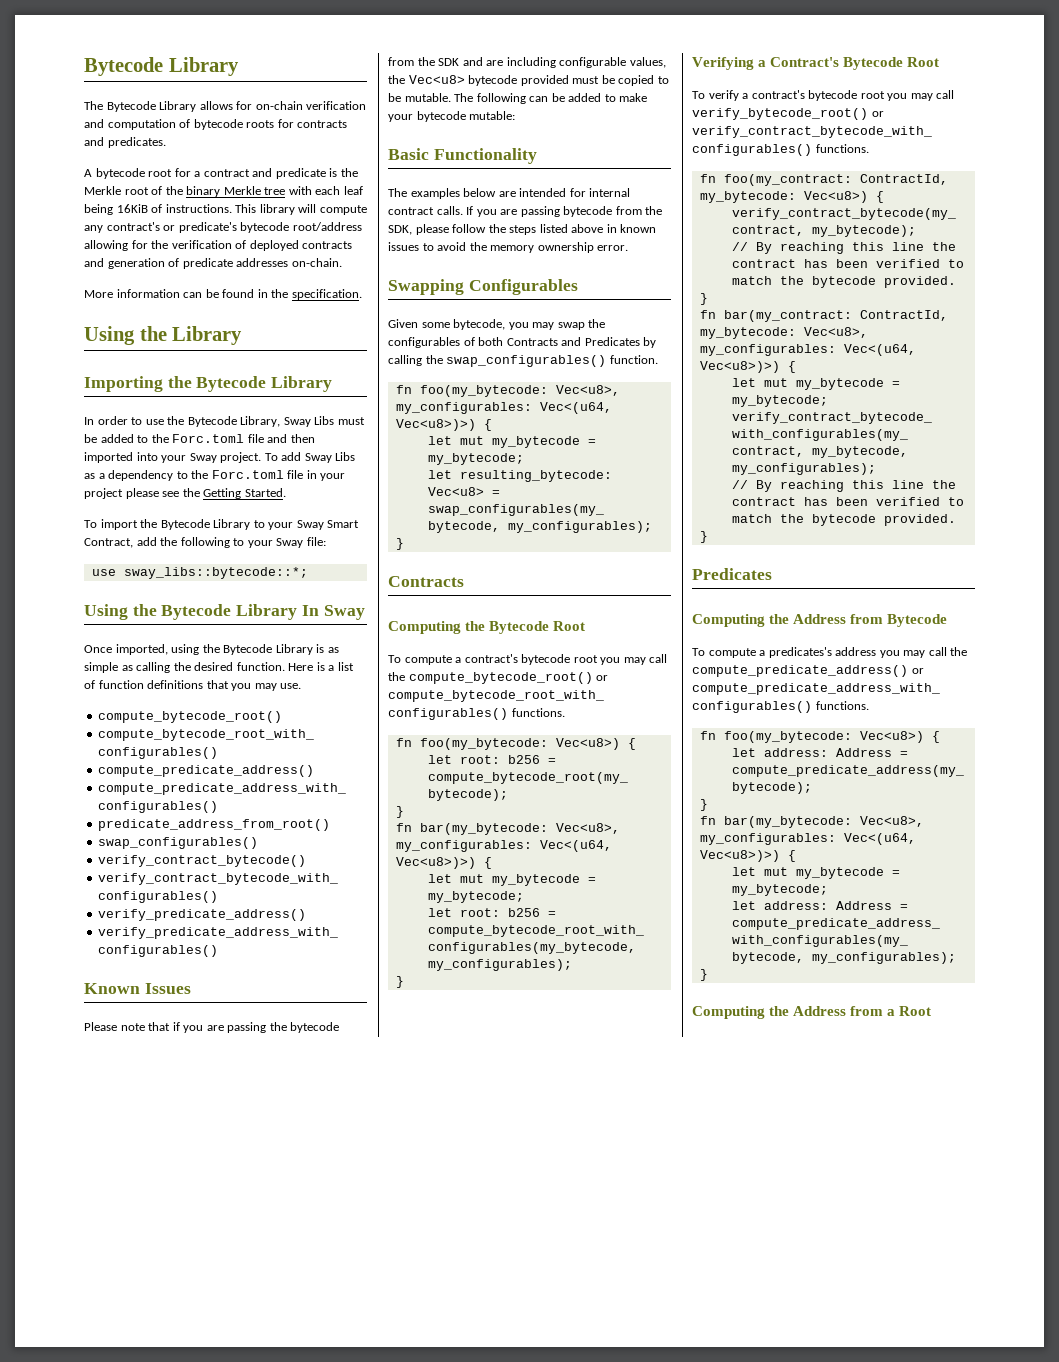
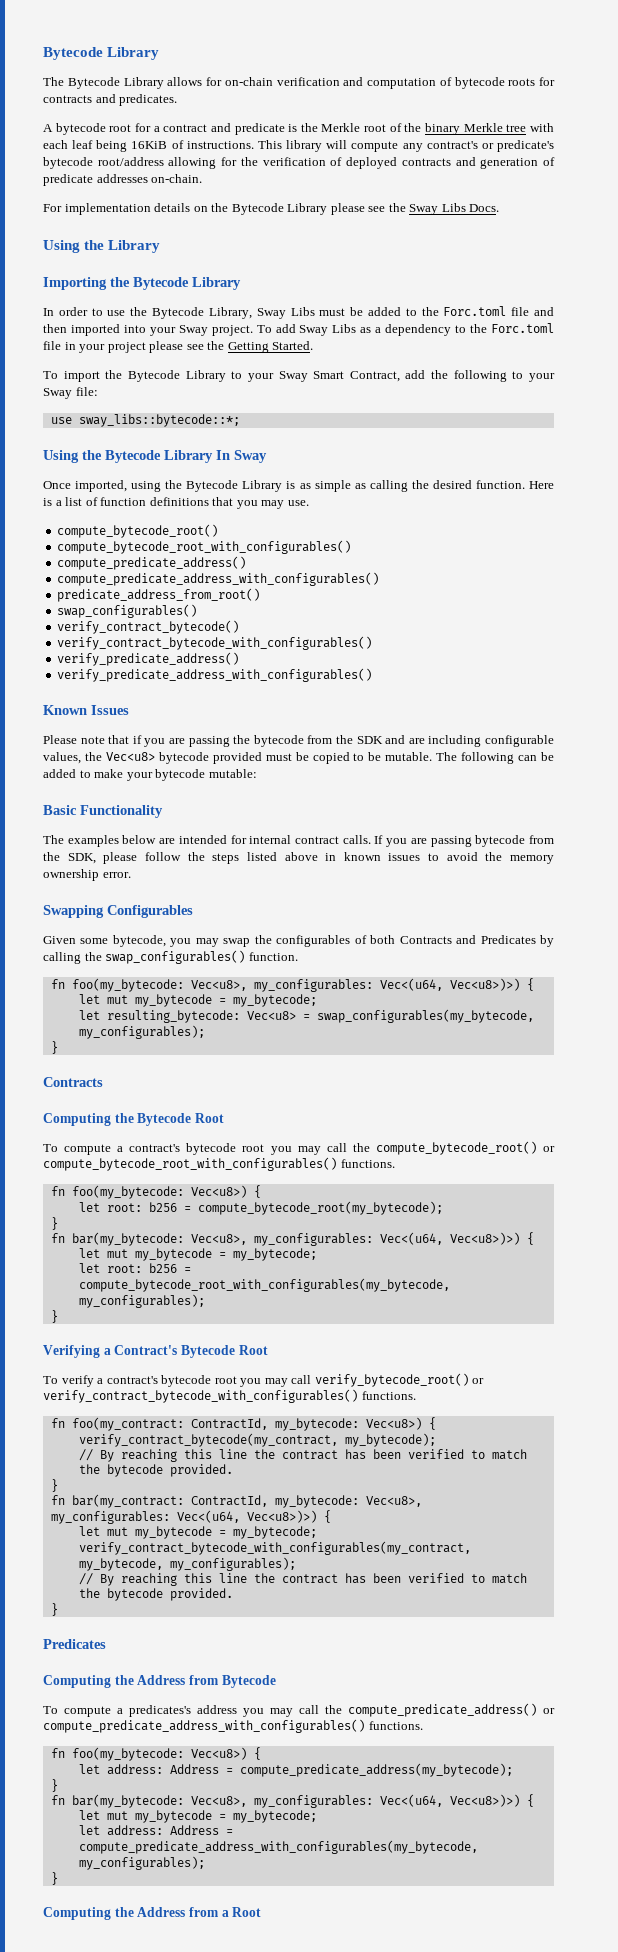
- More information can be found in the specification.
+ For implementation details on the Bytecode Library please see the Sway Libs Docs.

